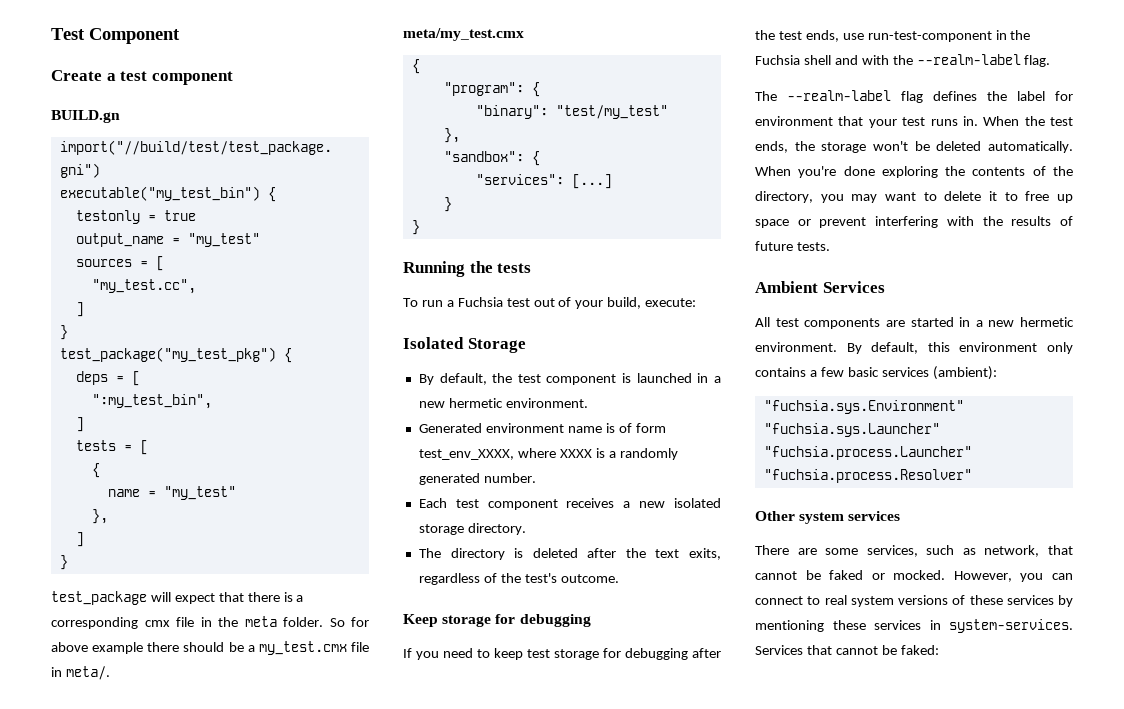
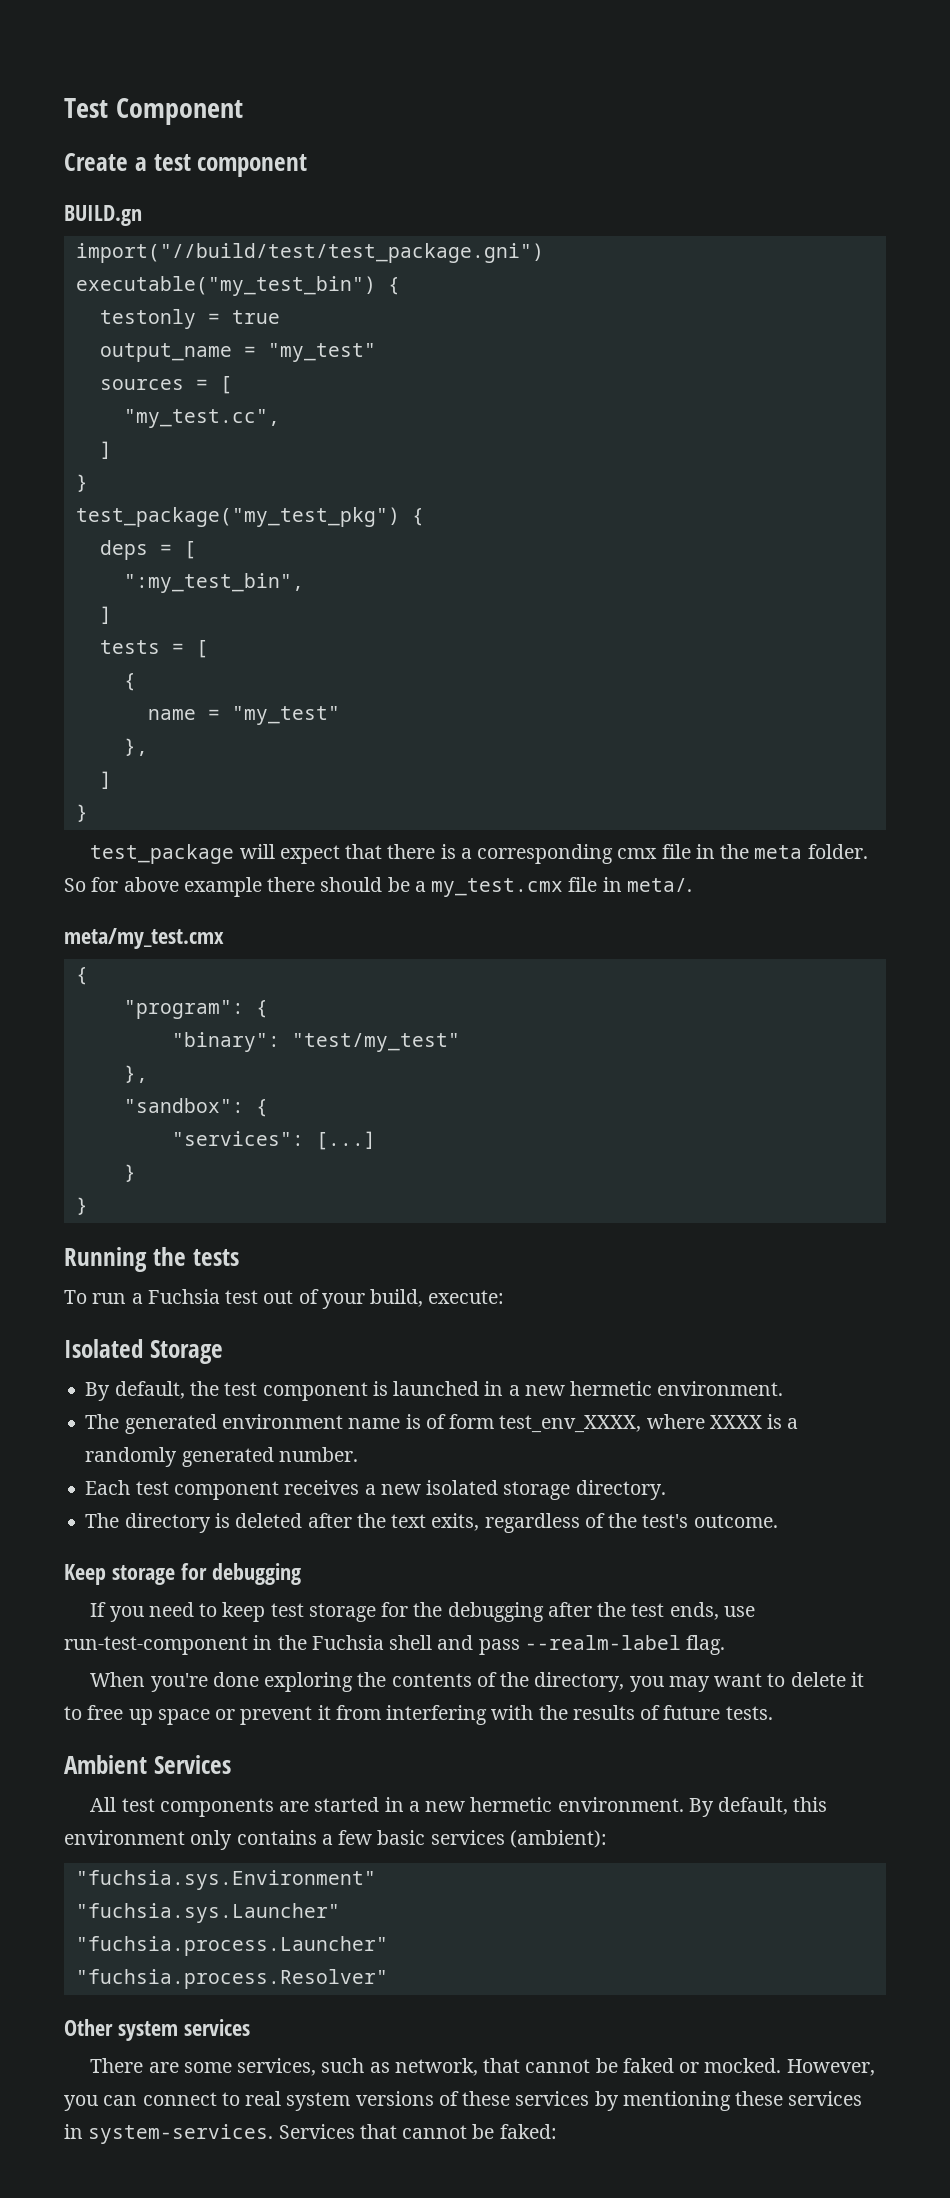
- Generated environment name is of form test_env_XXXX, where XXXX is a randomly generated number.
+ The generated environment name is of form test_env_XXXX, where XXXX is a randomly generated number.
- If you need to keep test storage for debugging after the test ends, use run-test-component in the Fuchsia shell and with the --realm-label flag.
+ If you need to keep test storage for the debugging after the test ends, use run-test-component in the Fuchsia shell and pass --realm-label flag.
- The --realm-label flag defines the label for environment that your test runs in. When the test ends, the storage won't be deleted automatically. When you're done exploring the contents of the directory, you may want to delete it to free up space or prevent interfering with the results of future tests.
+ When you're done exploring the contents of the directory, you may want to delete it to free up space or prevent it from interfering with the results of future tests.

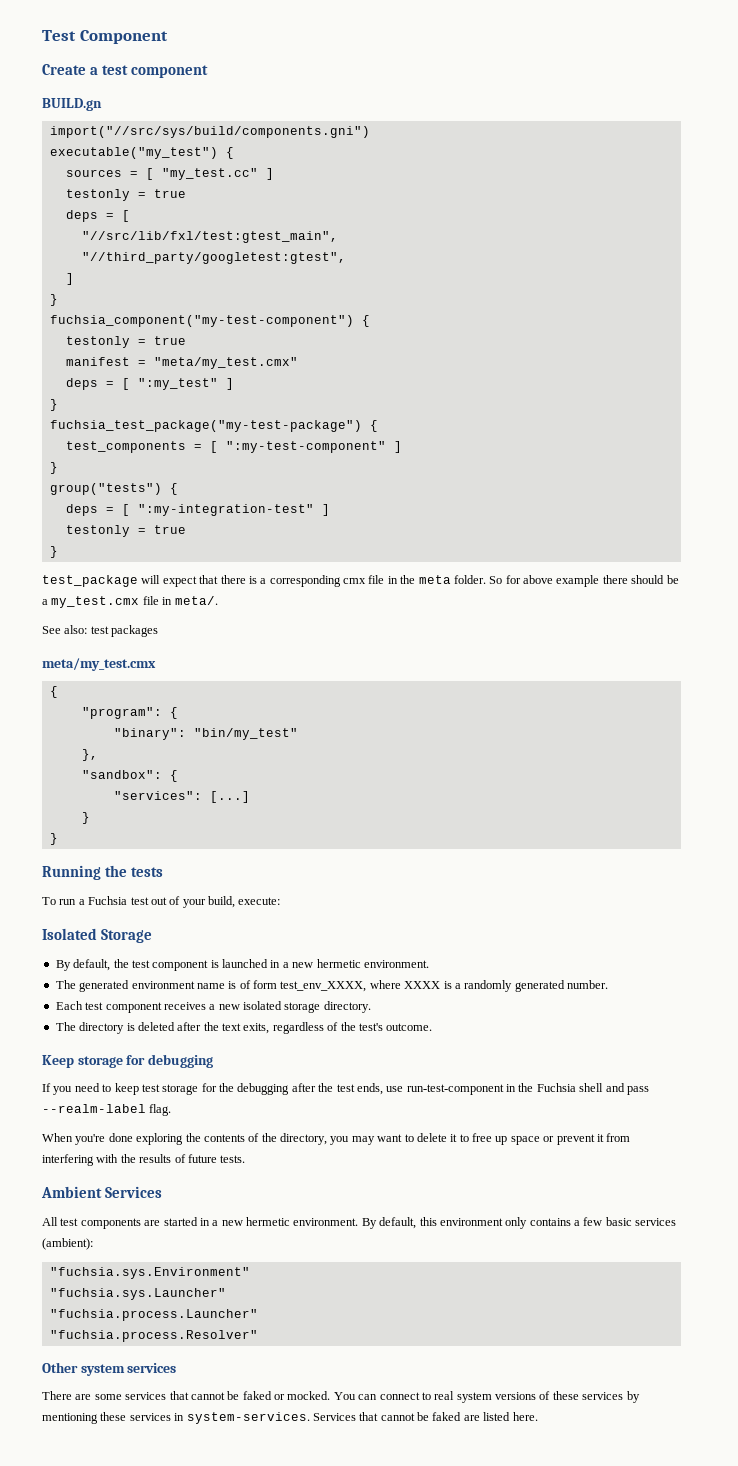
- import("//build/test/test_package.gni")
- executable("my_test_bin") {
+ import("//src/sys/build/components.gni")
+ executable("my_test") {
+ sources = [ "my_test.cc" ]
+ testonly = true
+ deps = [
+ "//src/lib/fxl/test:gtest_main",
+ "//third_party/googletest:gtest",
+ ]
+ }
+ fuchsia_component("my-test-component") {
- output_name = "my_test"
- sources = [
- "my_test.cc",
- ]
+ manifest = "meta/my_test.cmx"
+ deps = [ ":my_test" ]
  }
- test_package("my_test_pkg") {
+ fuchsia_test_package("my-test-package") {
+ test_components = [ ":my-test-component" ]
+ }
+ group("tests") {
- deps = [
- ":my_test_bin",
- ]
- tests = [
- {
- name = "my_test"
- },
- ]
+ deps = [ ":my-integration-test" ]
+ testonly = true
+ See also: test packages
- "binary": "test/my_test"
+ "binary": "bin/my_test"
- There are some services, such as network, that cannot be faked or mocked.
+ There are some services that cannot be faked or mocked.
- However, you can connect to real system versions of these services by mentioning these services in system-services.
+ You can connect to real system versions of these services by mentioning these services in system-services.
- Services that cannot be faked:
+ Services that cannot be faked are listed here.

